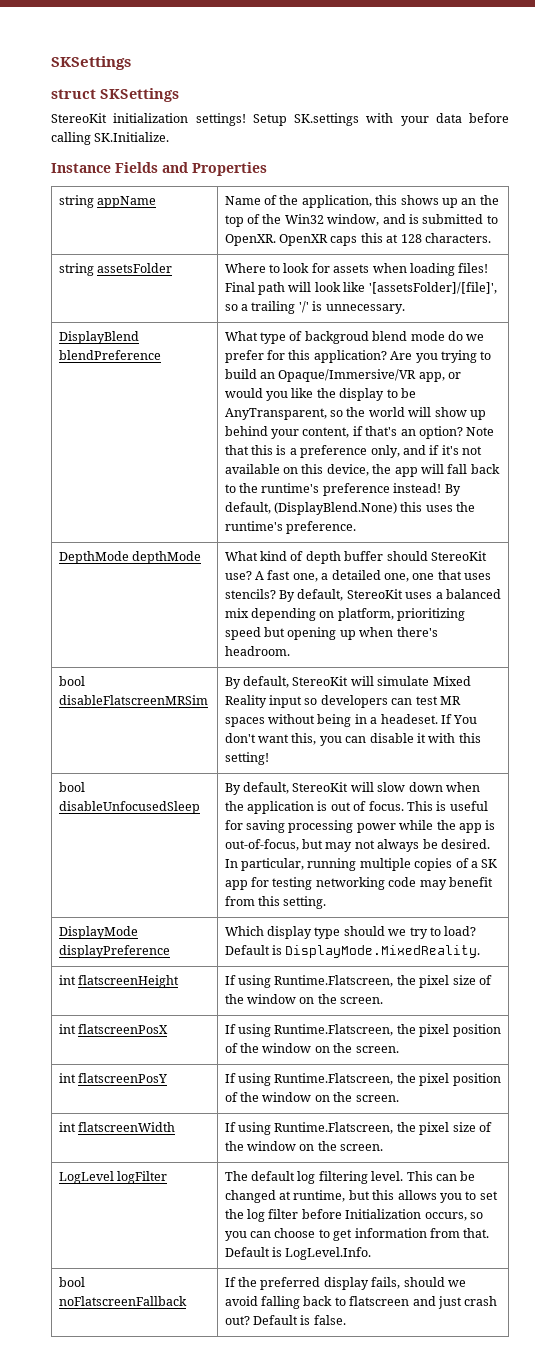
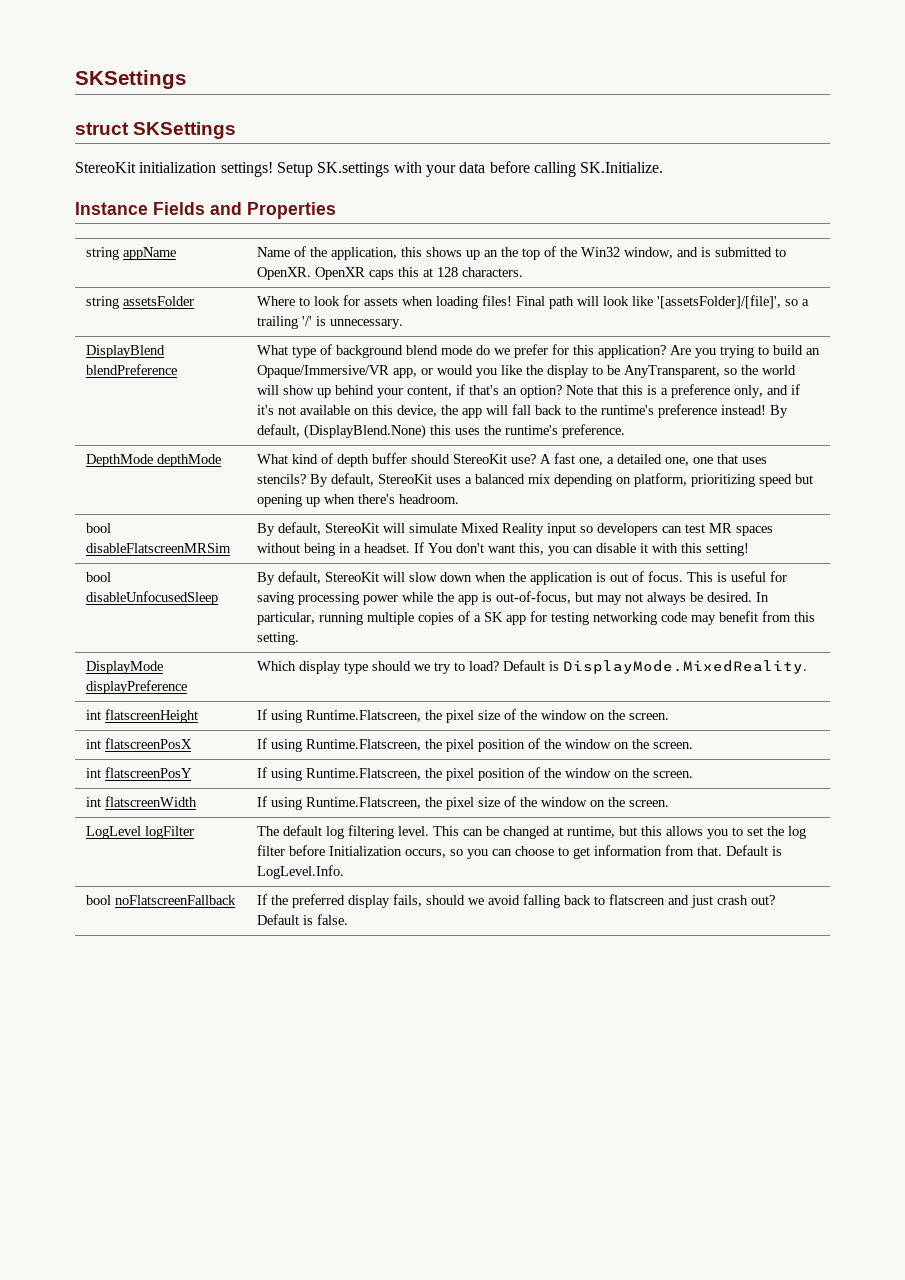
- What type of backgroud blend mode do we prefer for this application?
+ What type of background blend mode do we prefer for this application?
- bool disableFlatscreenMRSim | By default, StereoKit will simulate Mixed Reality input so developers can test MR spaces without being in a headeset. If You don't want this, you can disable it with this setting!
+ bool disableFlatscreenMRSim | By default, StereoKit will simulate Mixed Reality input so developers can test MR spaces without being in a headset. If You don't want this, you can disable it with this setting!

